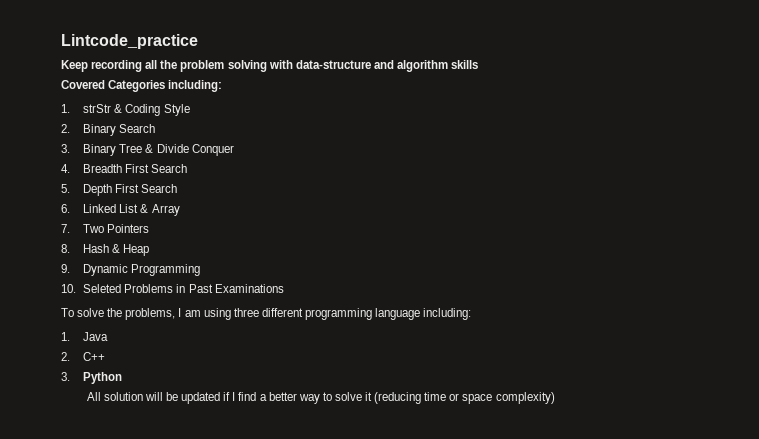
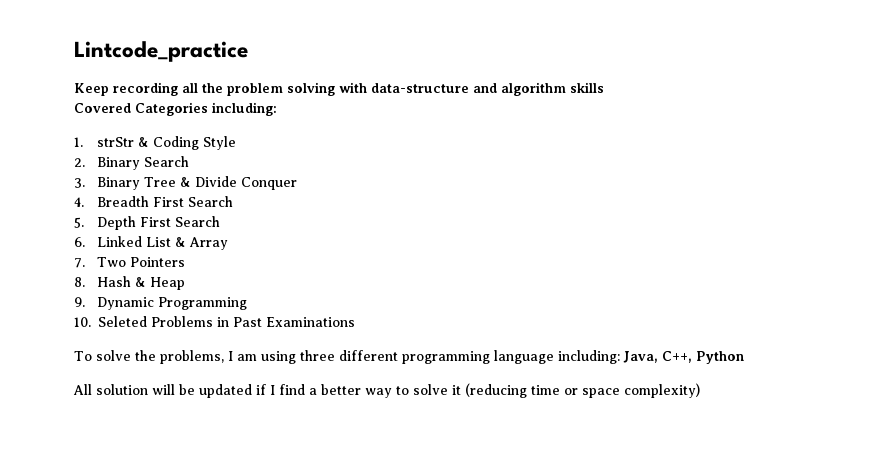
- To solve the problems, I am using three different programming language including:
- 1. Java
- 2. C++
- 3. Python
+ To solve the problems, I am using three different programming language including: Java, C++, Python

